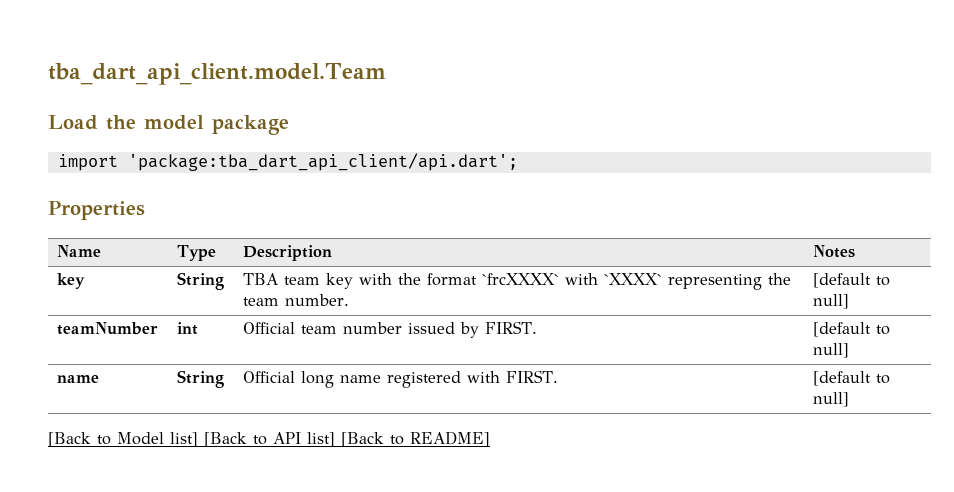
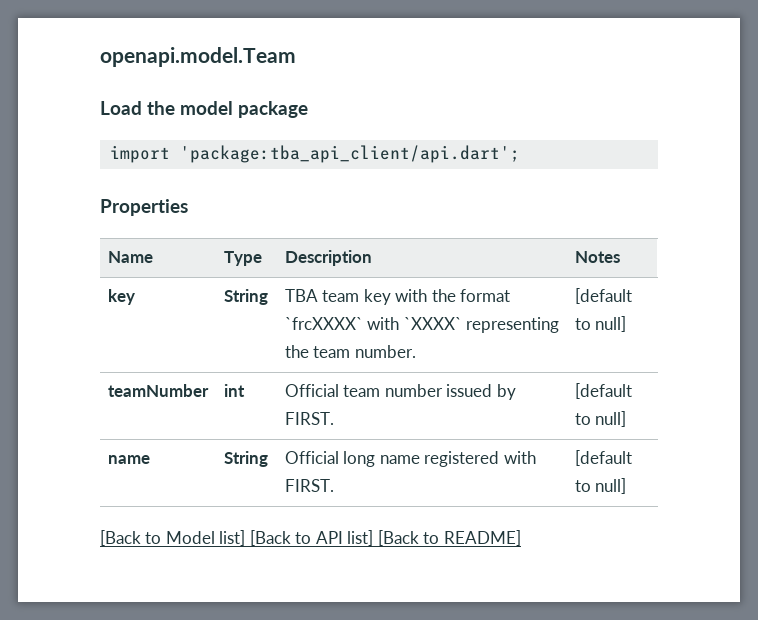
- tba_dart_api_client.model.Team
+ openapi.model.Team
- import 'package:tba_dart_api_client/api.dart';
+ import 'package:tba_api_client/api.dart';

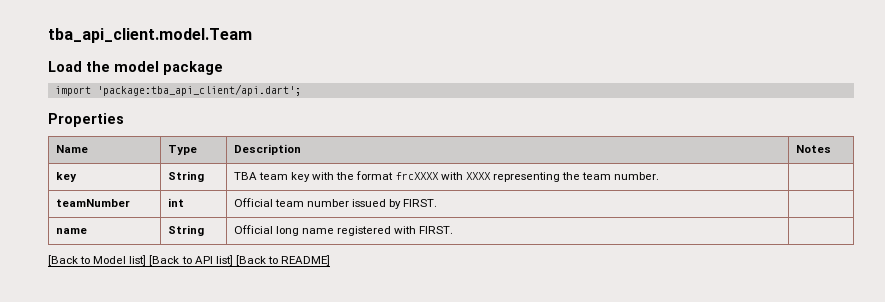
- openapi.model.Team
+ tba_api_client.model.Team
- key | String | TBA team key with the format `frcXXXX` with `XXXX` representing the team number. | [default to null]
+ key | String | TBA team key with the format frcXXXX with XXXX representing the team number. |
- teamNumber | int | Official team number issued by FIRST. | [default to null]
+ teamNumber | int | Official team number issued by FIRST. |
- name | String | Official long name registered with FIRST. | [default to null]
+ name | String | Official long name registered with FIRST. |

